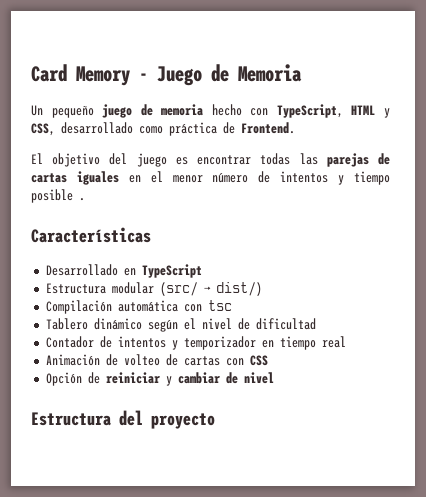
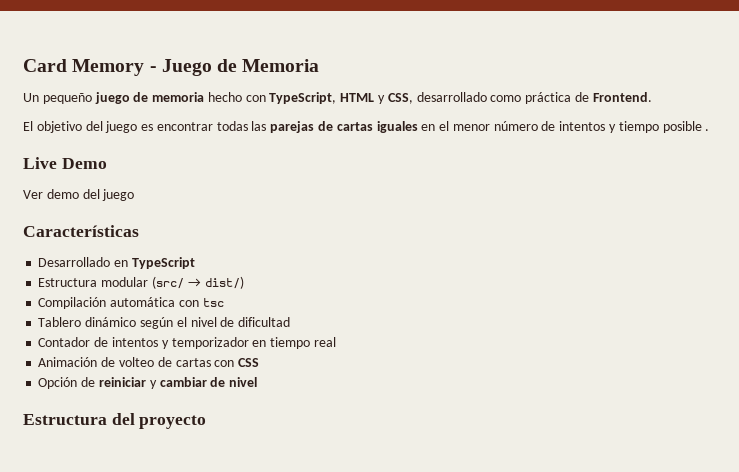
+ Live Demo
+ Ver demo del juego

